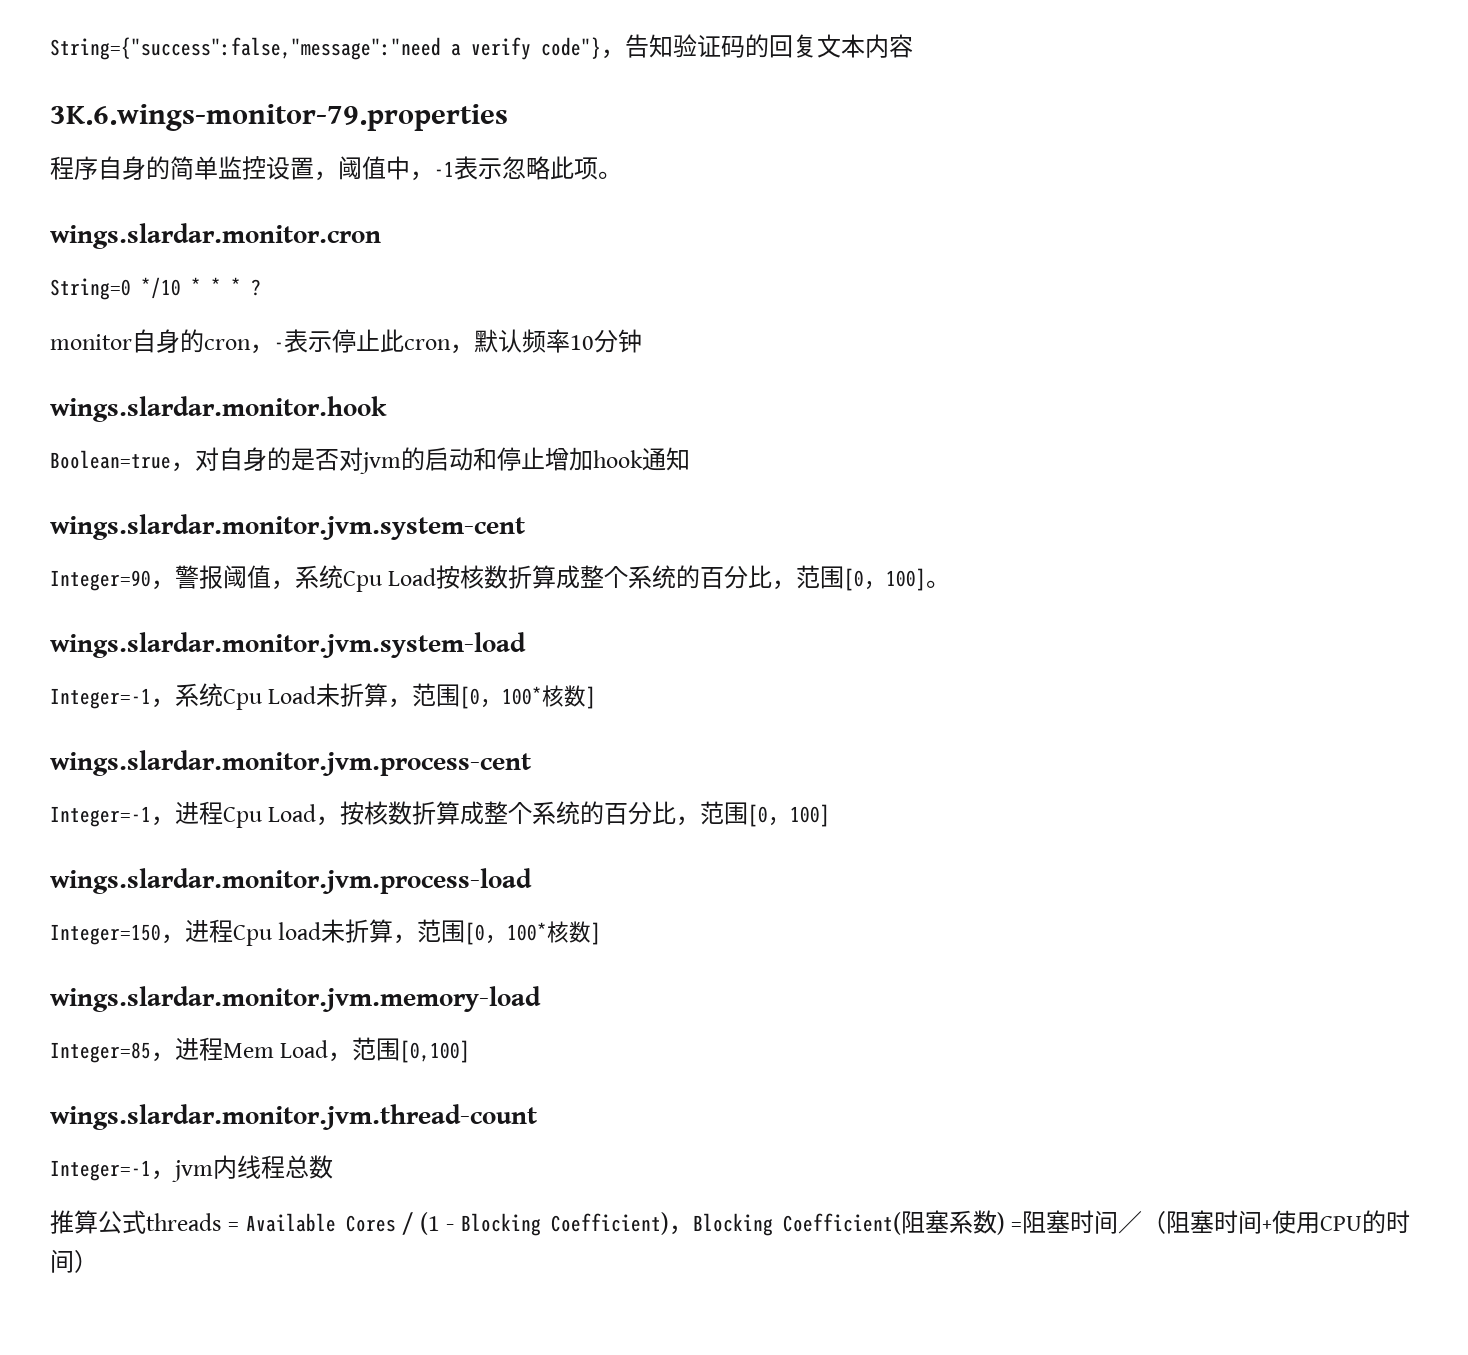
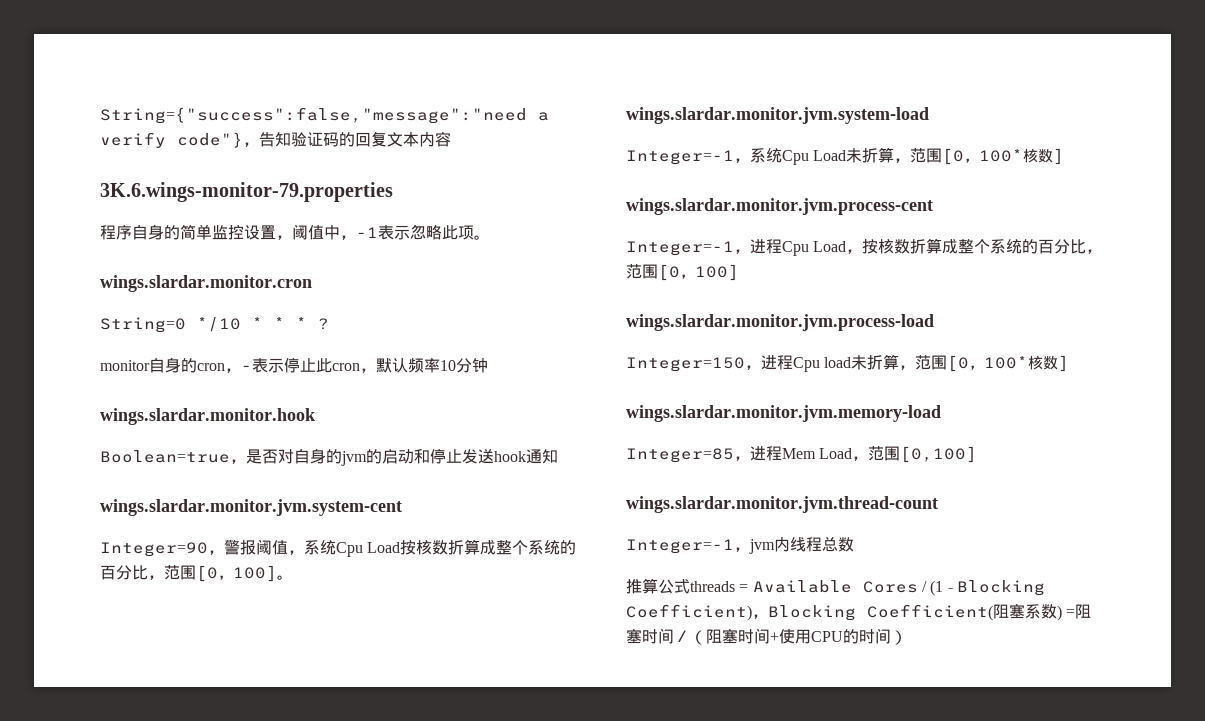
- Boolean=true，对自身的是否对jvm的启动和停止增加hook通知
+ Boolean=true，是否对自身的jvm的启动和停止发送hook通知

